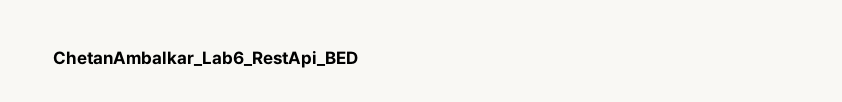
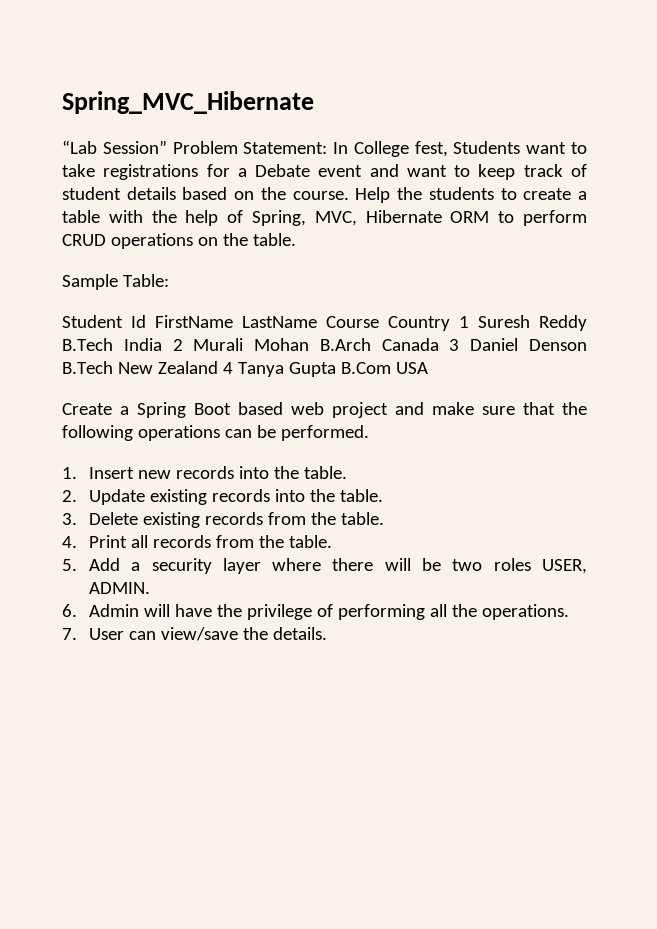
- ChetanAmbalkar_Lab6_RestApi_BED
+ Spring_MVC_Hibernate
+ “Lab Session” Problem Statement: In College fest, Students want to take registrations for a Debate event and want to keep track of student details based on the course. Help the students to create a table with the help of Spring, MVC, Hibernate ORM to perform CRUD operations on the table.
+ Sample Table:
+ Student Id FirstName LastName Course Country 1 Suresh Reddy B.Tech India 2 Murali Mohan B.Arch Canada 3 Daniel Denson B.Tech New Zealand 4 Tanya Gupta B.Com USA
+ Create a Spring Boot based web project and make sure that the following operations can be performed.
+ 1. Insert new records into the table.
+ 2. Update existing records into the table.
+ 3. Delete existing records from the table.
+ 4. Print all records from the table.
+ 5. Add a security layer where there will be two roles USER, ADMIN.
+ 6. Admin will have the privilege of performing all the operations.
+ 7. User can view/save the details.

